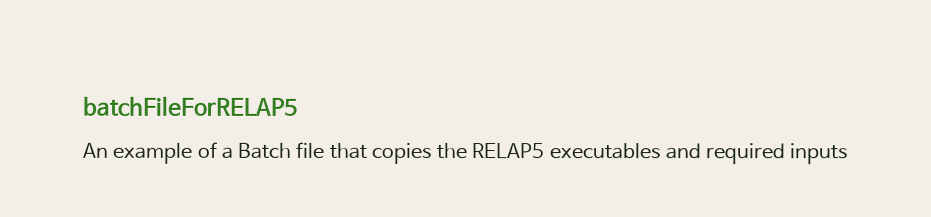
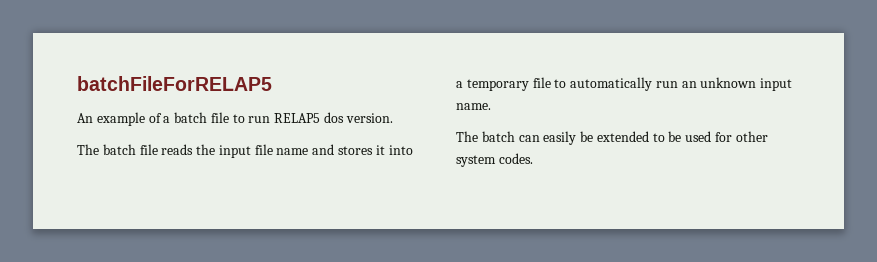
- An example of a Batch file that copies the RELAP5 executables and required inputs
+ An example of a batch file to run RELAP5 dos version.
+ The batch file reads the input file name and stores it into a temporary file to automatically run an unknown input name.
+ The batch can easily be extended to be used for other system codes.

